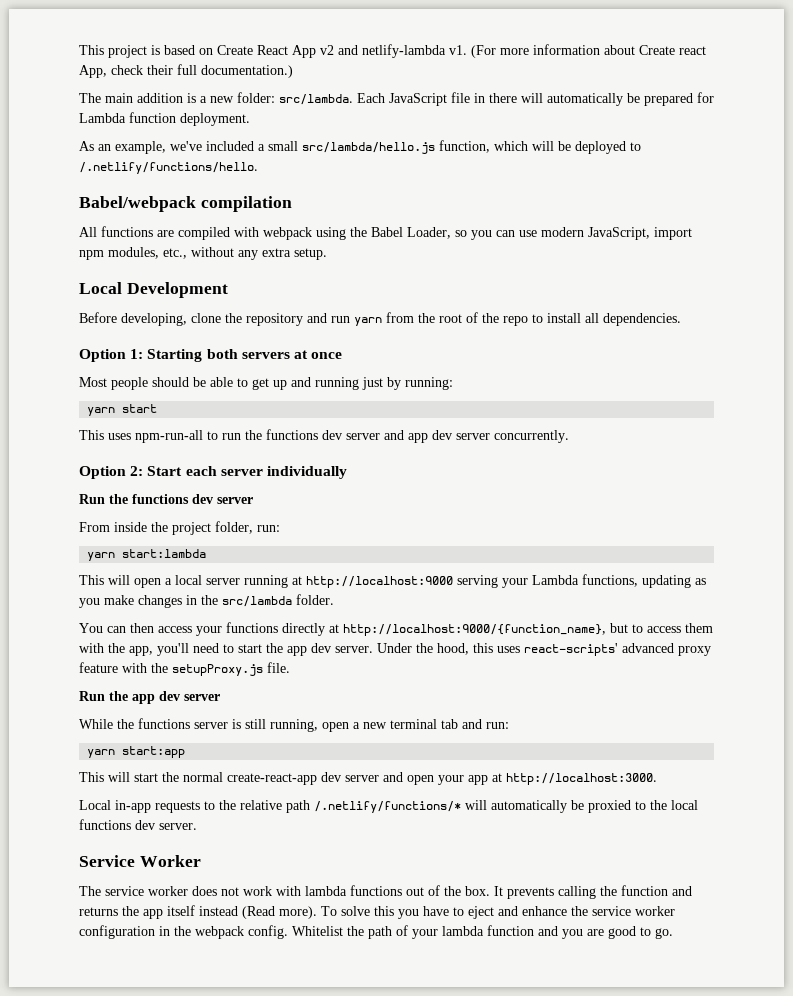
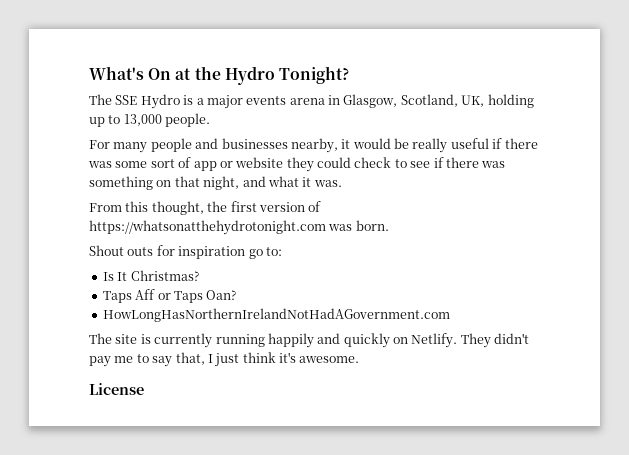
- This project is based on Create React App v2 and netlify-lambda v1. (For more information about Create react App, check their full documentation.)
- The main addition is a new folder: src/lambda. Each JavaScript file in there will automatically be prepared for Lambda function deployment.
- As an example, we've included a small src/lambda/hello.js function, which will be deployed to /.netlify/functions/hello.
- Babel/webpack compilation
- All functions are compiled with webpack using the Babel Loader, so you can use modern JavaScript, import npm modules, etc., without any extra setup.
- Local Development
- Before developing, clone the repository and run yarn from the root of the repo to install all dependencies.
- Option 1: Starting both servers at once
- Most people should be able to get up and running just by running:
- yarn start
- This uses npm-run-all to run the functions dev server and app dev server concurrently.
- Option 2: Start each server individually
- Run the functions dev server
- From inside the project folder, run:
- yarn start:lambda
- This will open a local server running at http://localhost:9000 serving your Lambda functions, updating as you make changes in the src/lambda folder.
- You can then access your functions directly at http://localhost:9000/{function_name}, but to access them with the app, you'll need to start the app dev server. Under the hood, this uses react-scripts' advanced proxy feature with the setupProxy.js file.
- Run the app dev server
- While the functions server is still running, open a new terminal tab and run:
- yarn start:app
- This will start the normal create-react-app dev server and open your app at http://localhost:3000.
- Local in-app requests to the relative path /.netlify/functions/* will automatically be proxied to the local functions dev server.
- Service Worker
- The service worker does not work with lambda functions out of the box. It prevents calling the function and returns the app itself instead (Read more). To solve this you have to eject and enhance the service worker configuration in the webpack config. Whitelist the path of your lambda function and you are good to go.
+ What's On at the Hydro Tonight?
+ The SSE Hydro is a major events arena in Glasgow, Scotland, UK, holding up to 13,000 people.
+ For many people and businesses nearby, it would be really useful if there was some sort of app or website they could check to see if there was something on that night, and what it was.
+ From this thought, the first version of https://whatsonatthehydrotonight.com was born.
+ Shout outs for inspiration go to:
+ Is It Christmas?
+ Taps Aff or Taps Oan?
+ HowLongHasNorthernIrelandNotHadAGovernment.com
+ The site is currently running happily and quickly on Netlify. They didn't pay me to say that, I just think it's awesome.
+ License

